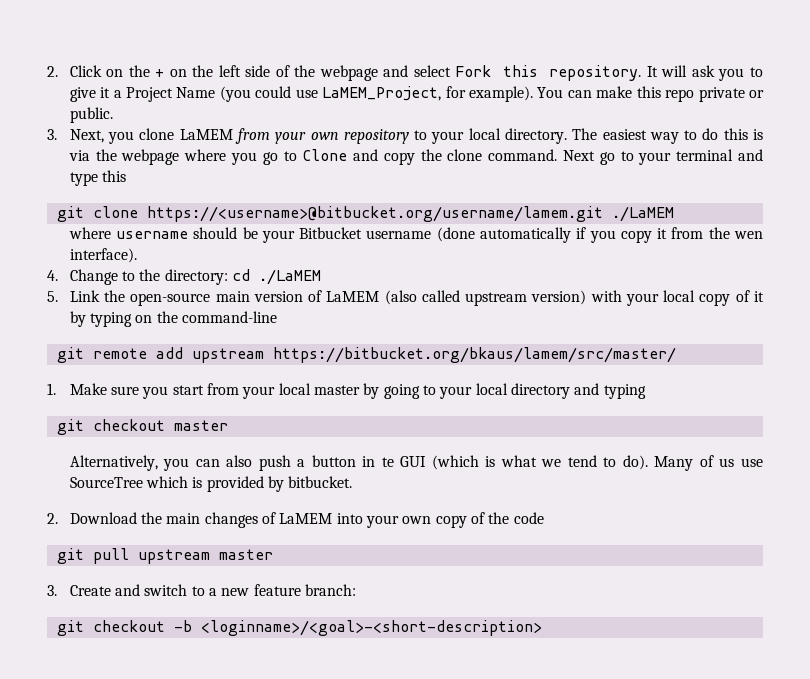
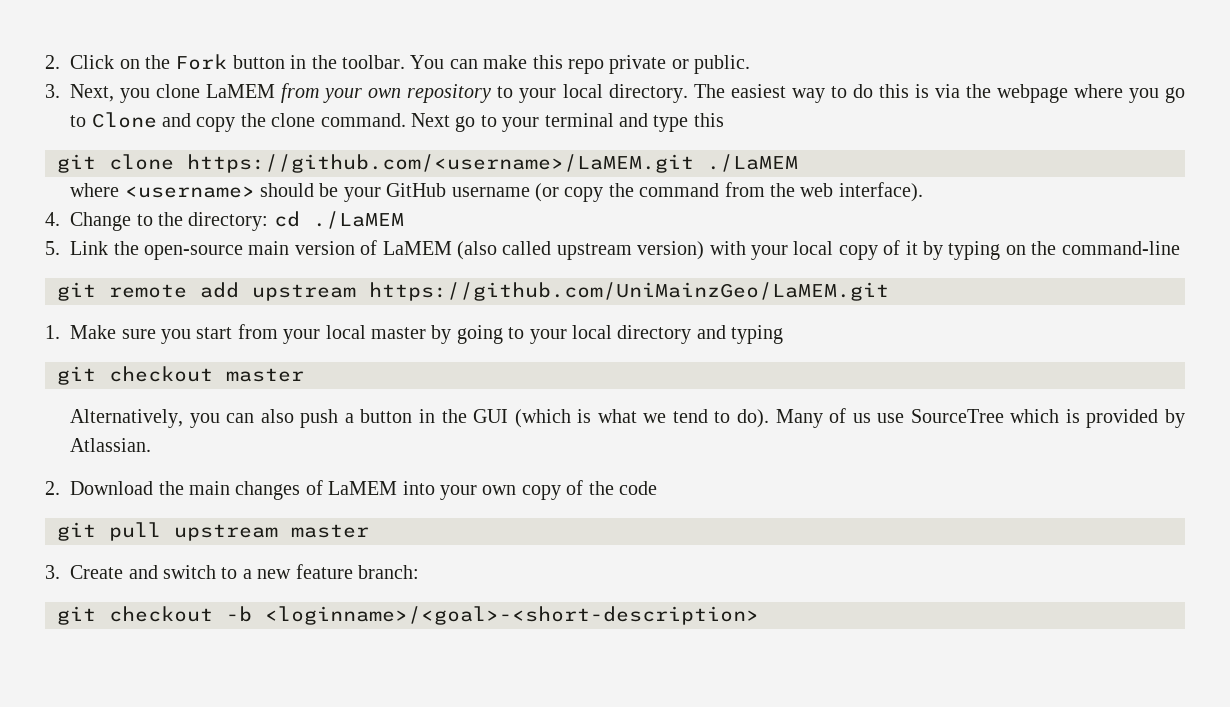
- 2. Click on the + on the left side of the webpage and select Fork this repository. It will ask you to give it a Project Name (you could use LaMEM_Project, for example).
+ 2. Click on the Fork button in the toolbar.
- git clone https://<username>@bitbucket.org/username/lamem.git ./LaMEM
+ git clone https://github.com/<username>/LaMEM.git ./LaMEM
- where username should be your Bitbucket username (done automatically if you copy it from the wen interface).
+ where <username> should be your GitHub username (or copy the command from the web interface).
- git remote add upstream https://bitbucket.org/bkaus/lamem/src/master/
+ git remote add upstream https://github.com/UniMainzGeo/LaMEM.git
- Alternatively, you can also push a button in te GUI (which is what we tend to do).
+ Alternatively, you can also push a button in the GUI (which is what we tend to do).
- Many of us use SourceTree which is provided by bitbucket.
+ Many of us use SourceTree which is provided by Atlassian.

